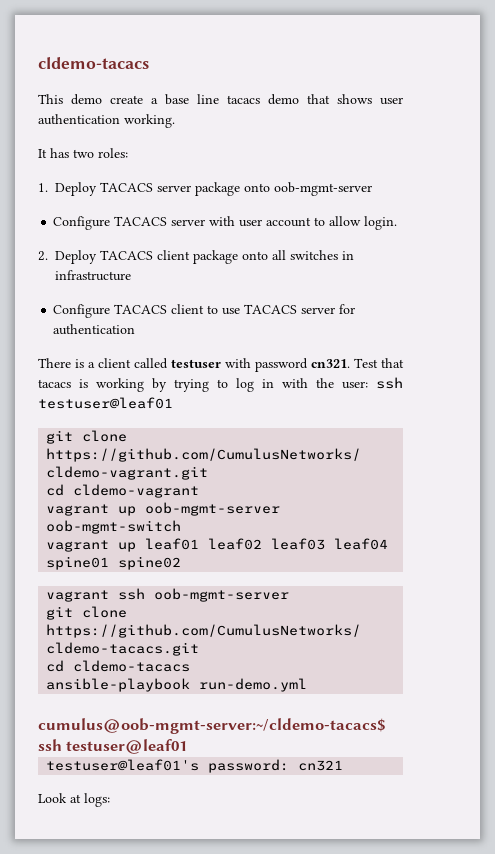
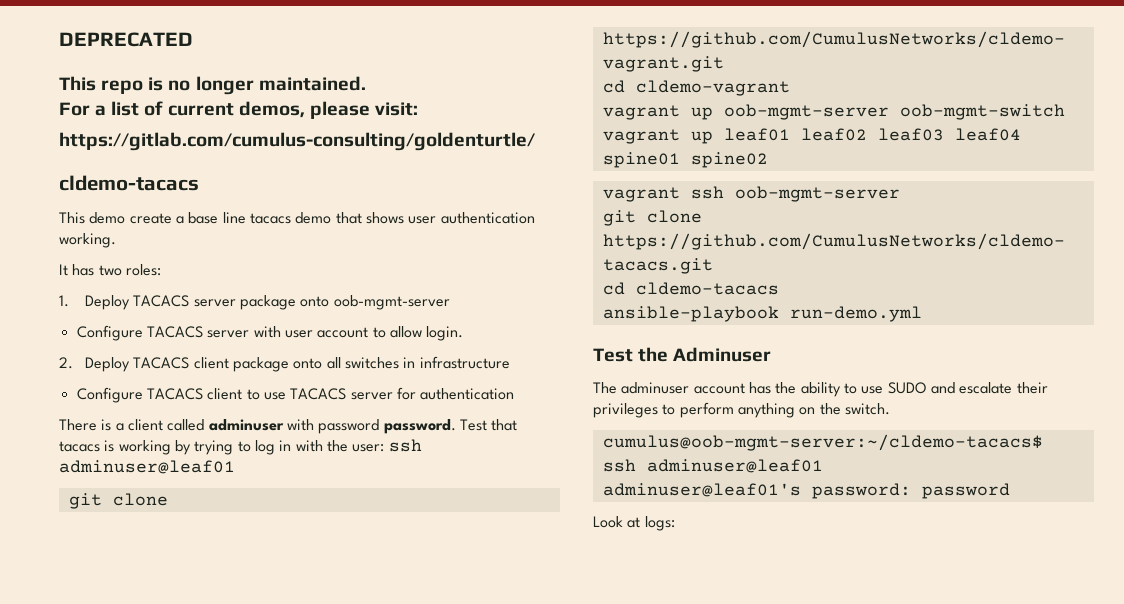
+ DEPRECATED
+ This repo is no longer maintained.
+ For a list of current demos, please visit:
+ https://gitlab.com/cumulus-consulting/goldenturtle/
- There is a client called testuser with password cn321.
+ There is a client called adminuser with password password.
- Test that tacacs is working by trying to log in with the user: ssh testuser@leaf01
+ Test that tacacs is working by trying to log in with the user: ssh adminuser@leaf01
- cumulus@oob-mgmt-server:~/cldemo-tacacs$ ssh testuser@leaf01
- testuser@leaf01's password: cn321
+ Test the Adminuser
+ The adminuser account has the ability to use SUDO and escalate their privileges to perform anything on the switch.
+ cumulus@oob-mgmt-server:~/cldemo-tacacs$ ssh adminuser@leaf01
+ adminuser@leaf01's password: password

